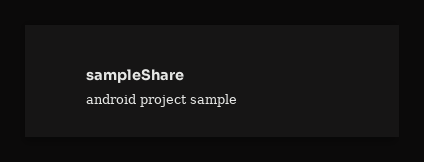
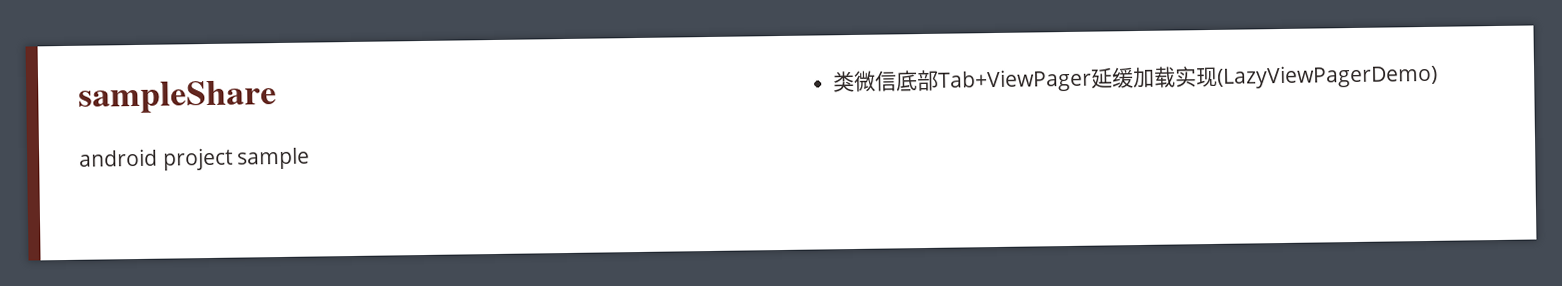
+ 类微信底部Tab+ViewPager延缓加载实现(LazyViewPagerDemo)

